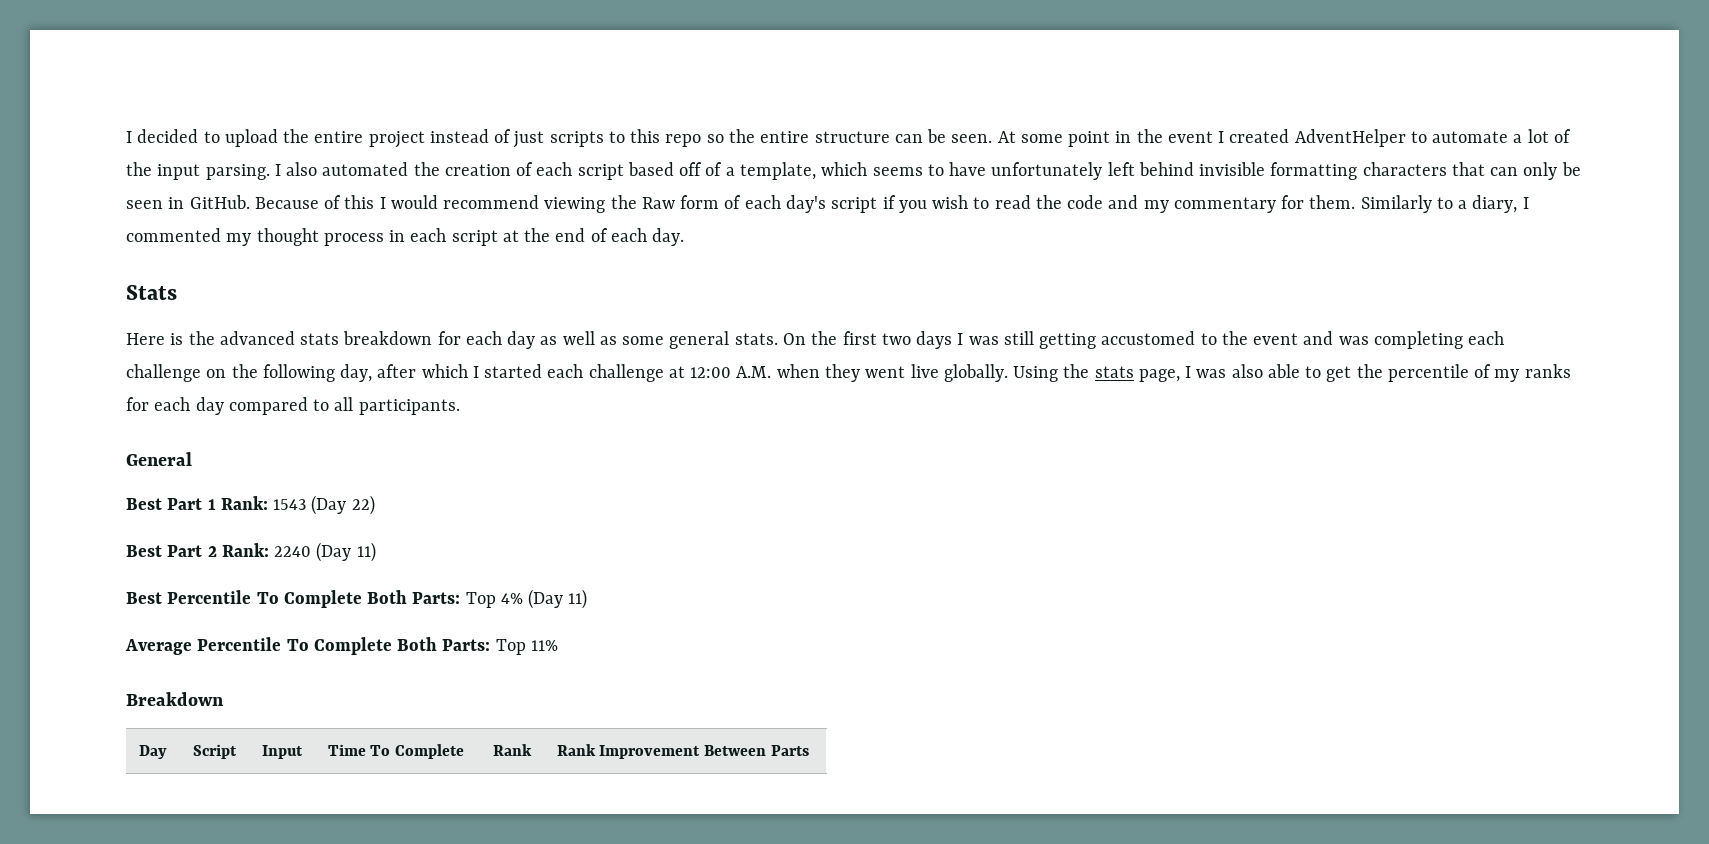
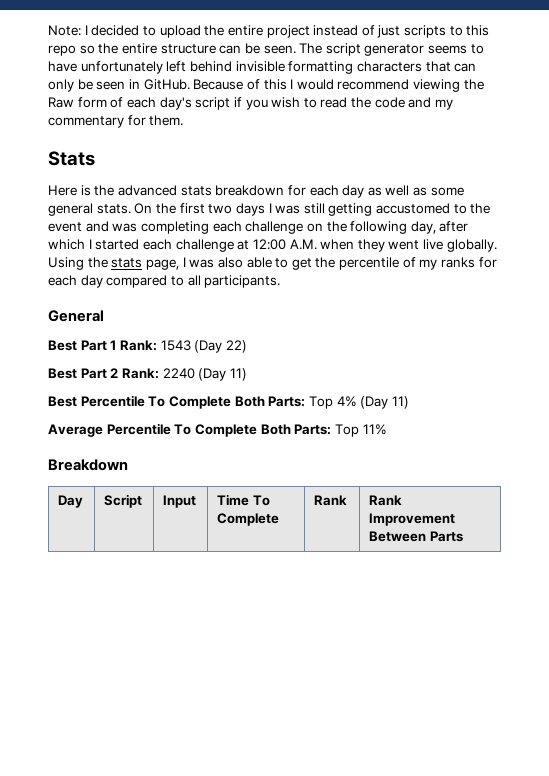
- I decided to upload the entire project instead of just scripts to this repo so the entire structure can be seen.
+ Note: I decided to upload the entire project instead of just scripts to this repo so the entire structure can be seen.
- At some point in the event I created AdventHelper to automate a lot of the input parsing. I also automated the creation of each script based off of a template, which seems to have unfortunately left behind invisible formatting characters that can only be seen in GitHub.
+ The script generator seems to have unfortunately left behind invisible formatting characters that can only be seen in GitHub.
- Similarly to a diary, I commented my thought process in each script at the end of each day.

